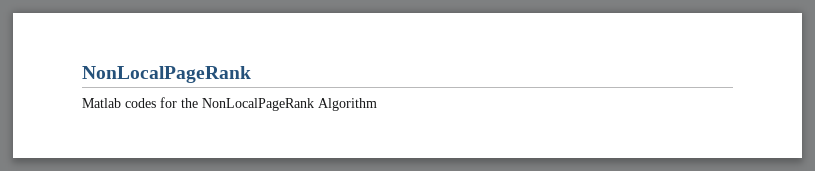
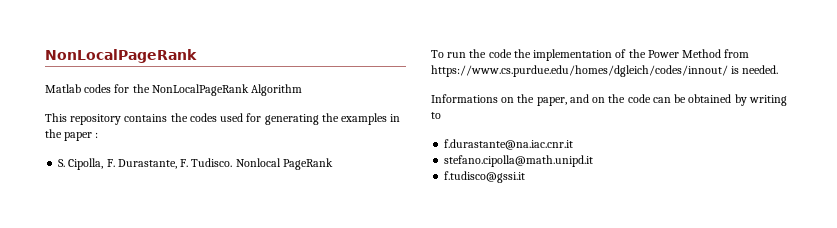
+ This repository contains the codes used for generating the examples in the paper :
+ S. Cipolla, F. Durastante, F. Tudisco. Nonlocal PageRank
+ To run the code the implementation of the Power Method from https://www.cs.purdue.edu/homes/dgleich/codes/innout/ is needed.
+ Informations on the paper, and on the code can be obtained by writing to
+ f.durastante@na.iac.cnr.it
+ stefano.cipolla@math.unipd.it
+ f.tudisco@gssi.it

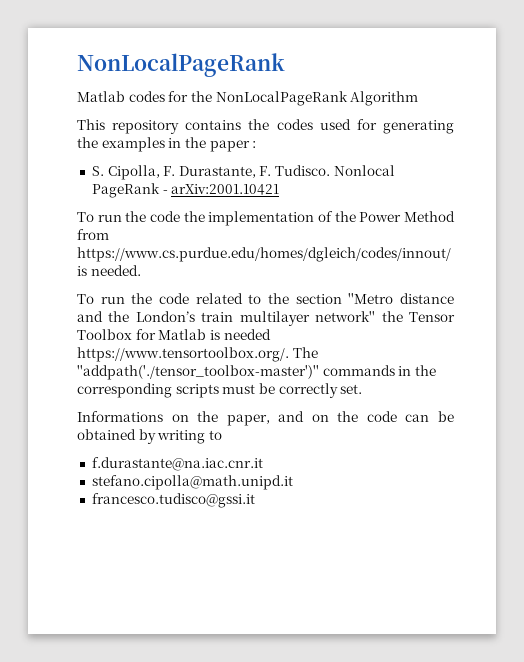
- Nonlocal PageRank
+ Nonlocal PageRank - arXiv:2001.10421
+ To run the code related to the section ''Metro distance and the London’s train multilayer network'' the Tensor Toolbox for Matlab is needed https://www.tensortoolbox.org/. The ''addpath('./tensor_toolbox-master')'' commands in the corresponding scripts must be correctly set.
- f.tudisco@gssi.it
+ francesco.tudisco@gssi.it

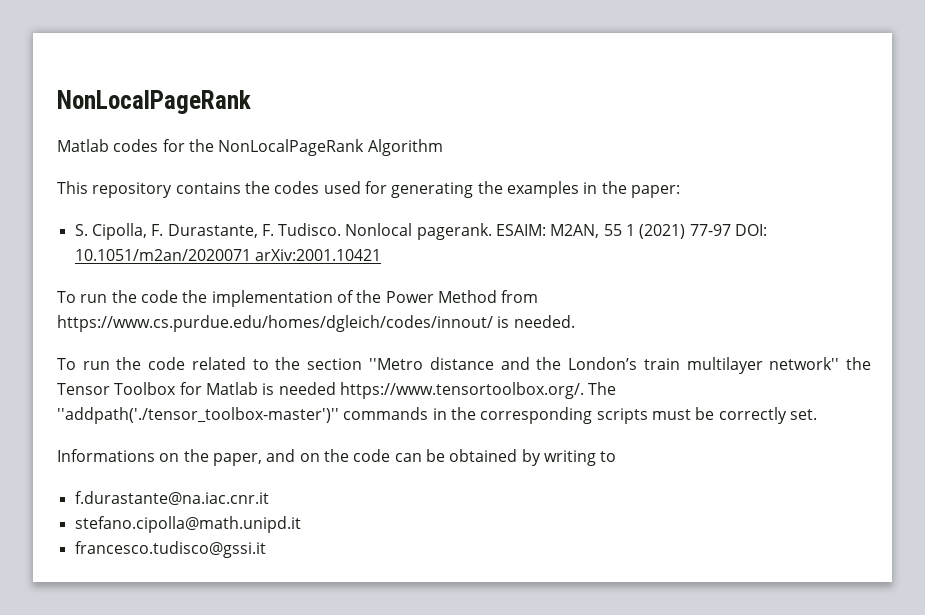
- This repository contains the codes used for generating the examples in the paper :
+ This repository contains the codes used for generating the examples in the paper:
- Nonlocal PageRank - arXiv:2001.10421
+ Nonlocal pagerank. ESAIM: M2AN, 55 1 (2021) 77-97 DOI: 10.1051/m2an/2020071 arXiv:2001.10421

